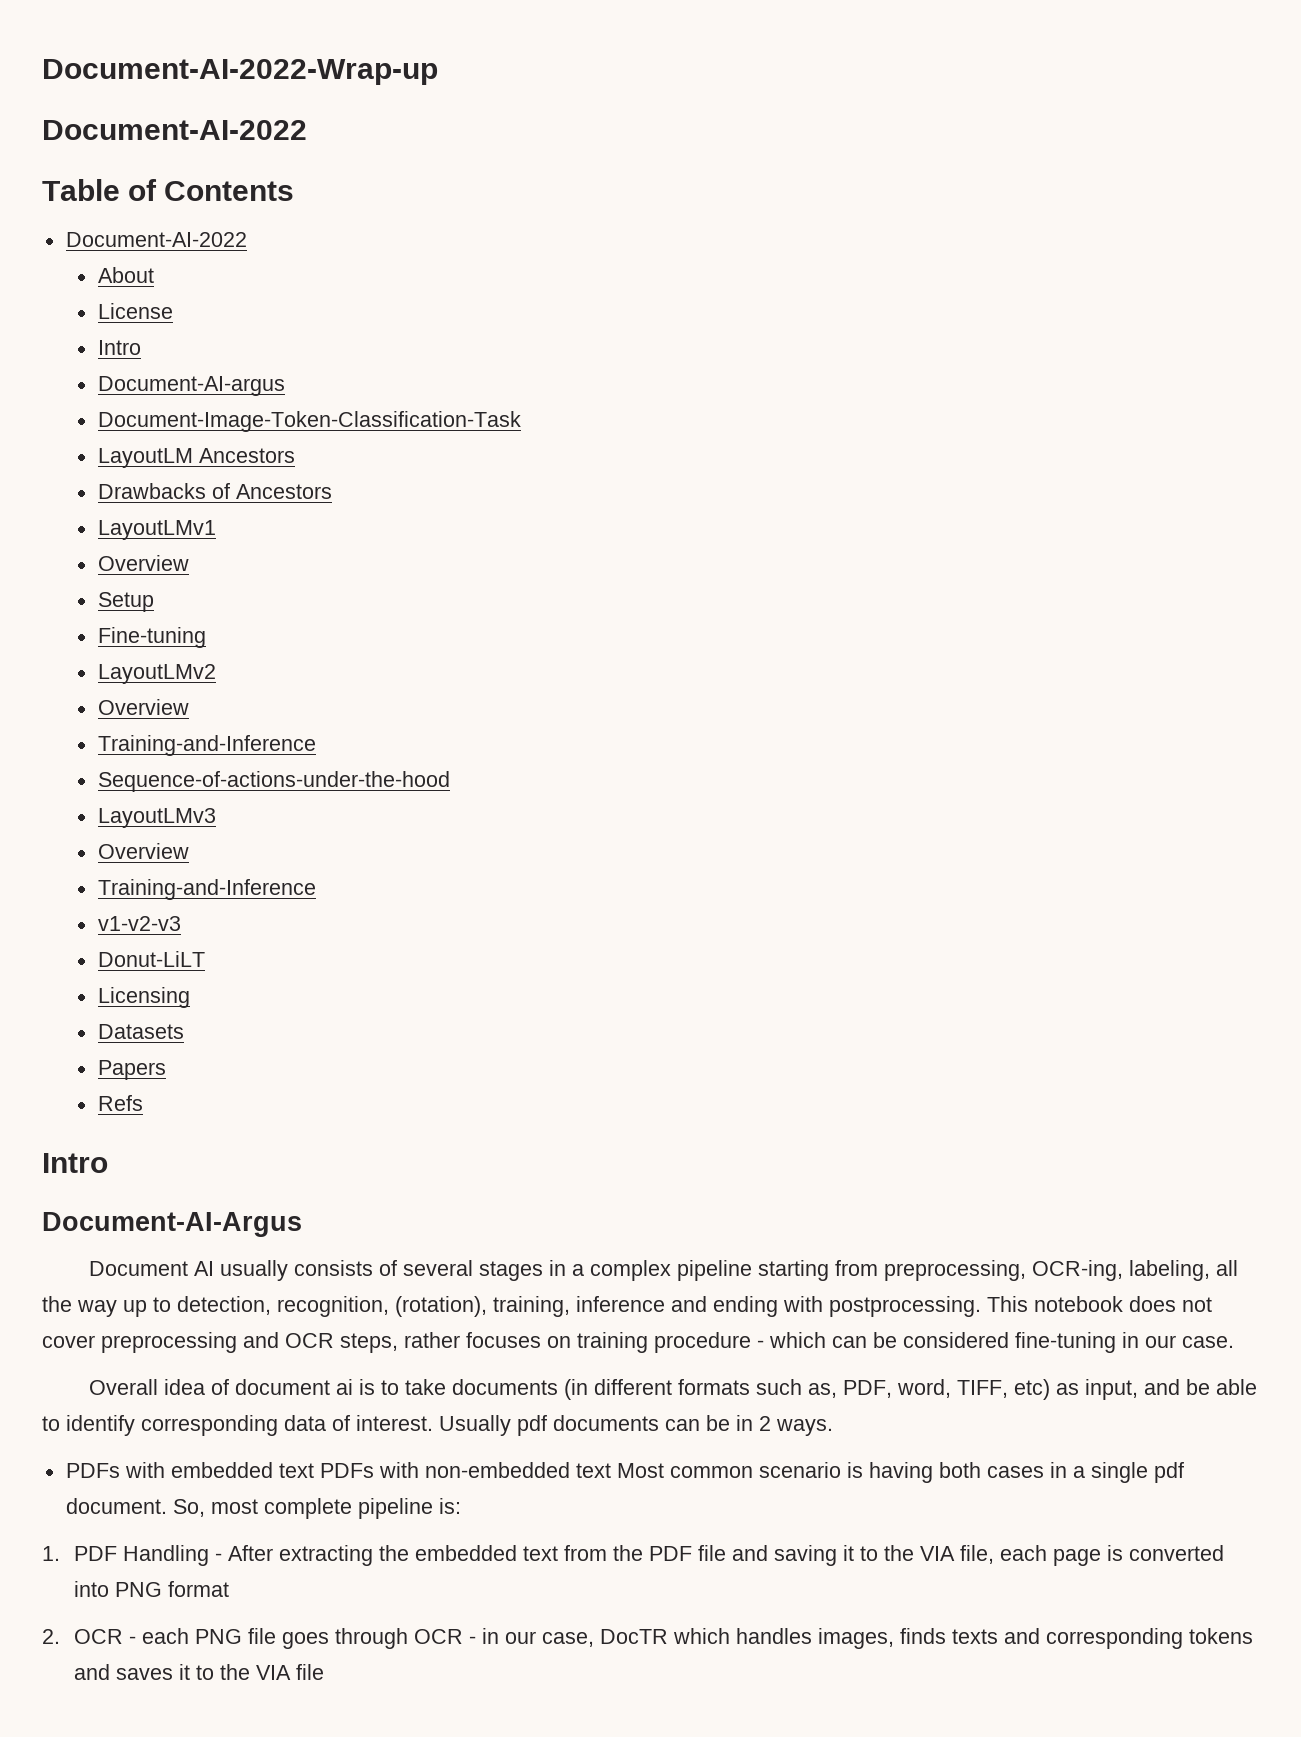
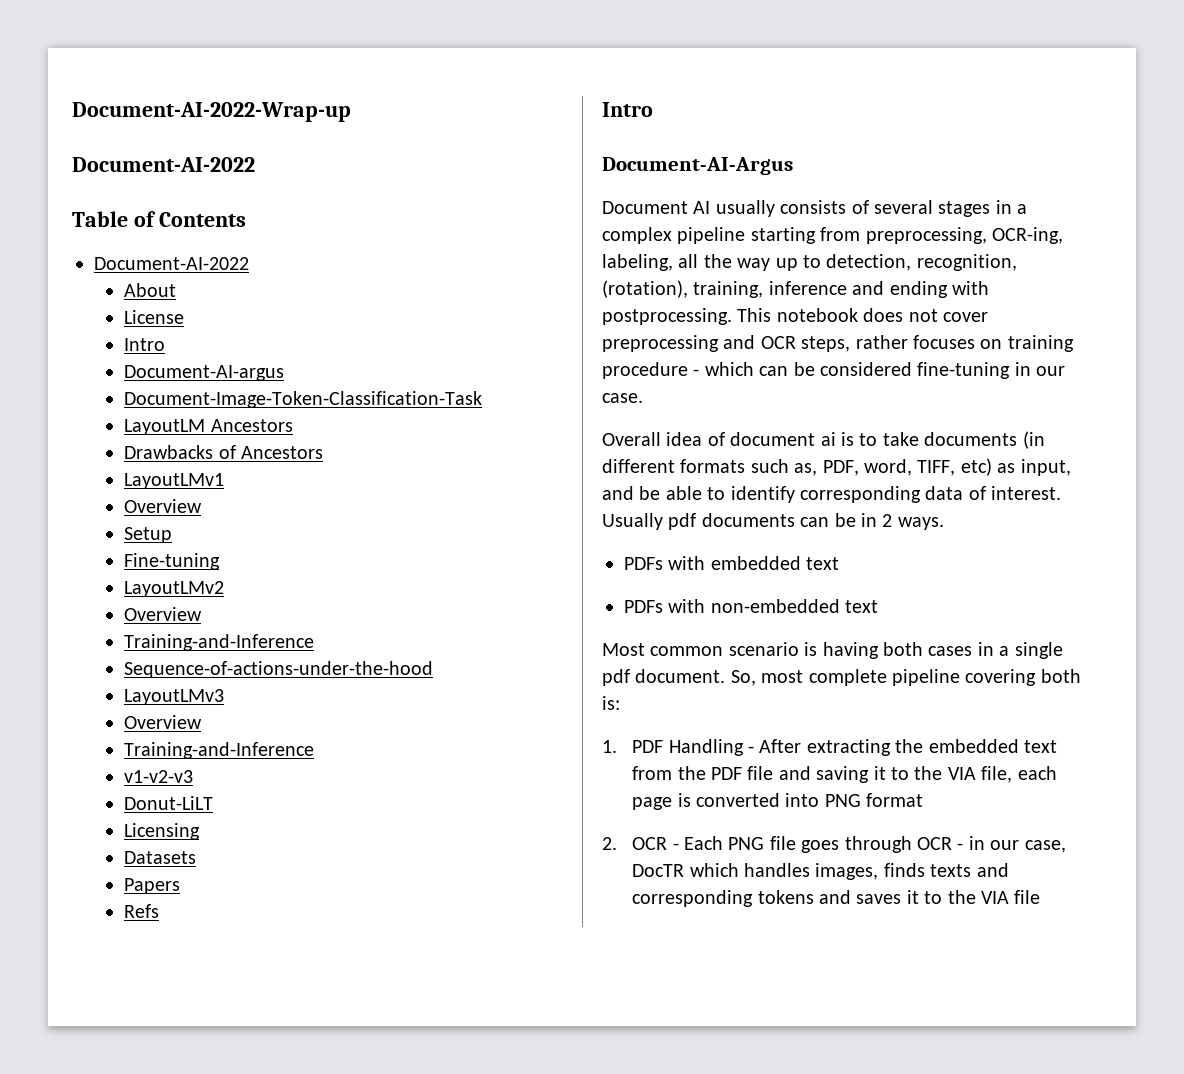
- PDFs with embedded text PDFs with non-embedded text Most common scenario is having both cases in a single pdf document.
+ PDFs with embedded text
+ PDFs with non-embedded text
+ Most common scenario is having both cases in a single pdf document.
- So, most complete pipeline is:
+ So, most complete pipeline covering both is:
- 2. OCR - each PNG file goes through OCR - in our case, DocTR which handles images, finds texts and corresponding tokens and saves it to the VIA file
+ 2. OCR - Each PNG file goes through OCR - in our case, DocTR which handles images, finds texts and corresponding tokens and saves it to the VIA file

